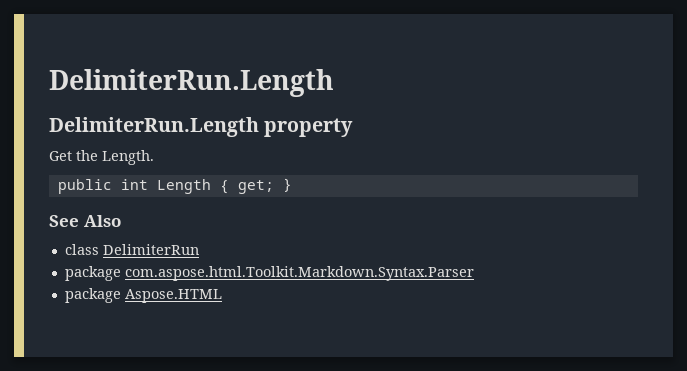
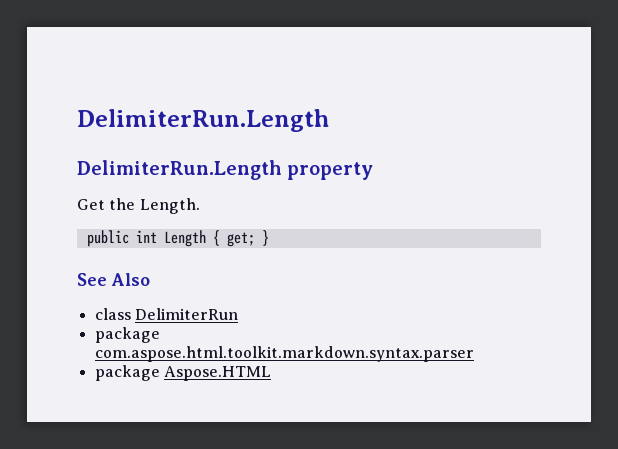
- package com.aspose.html.Toolkit.Markdown.Syntax.Parser
+ package com.aspose.html.toolkit.markdown.syntax.parser

